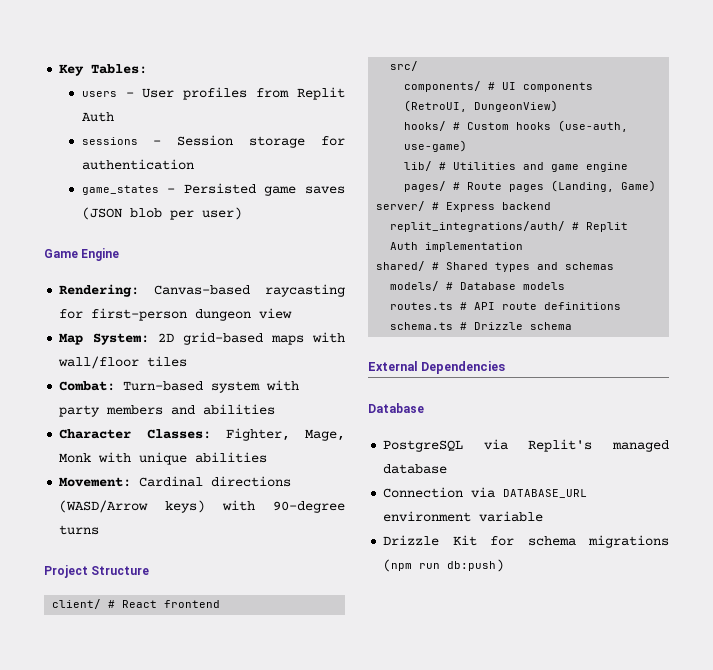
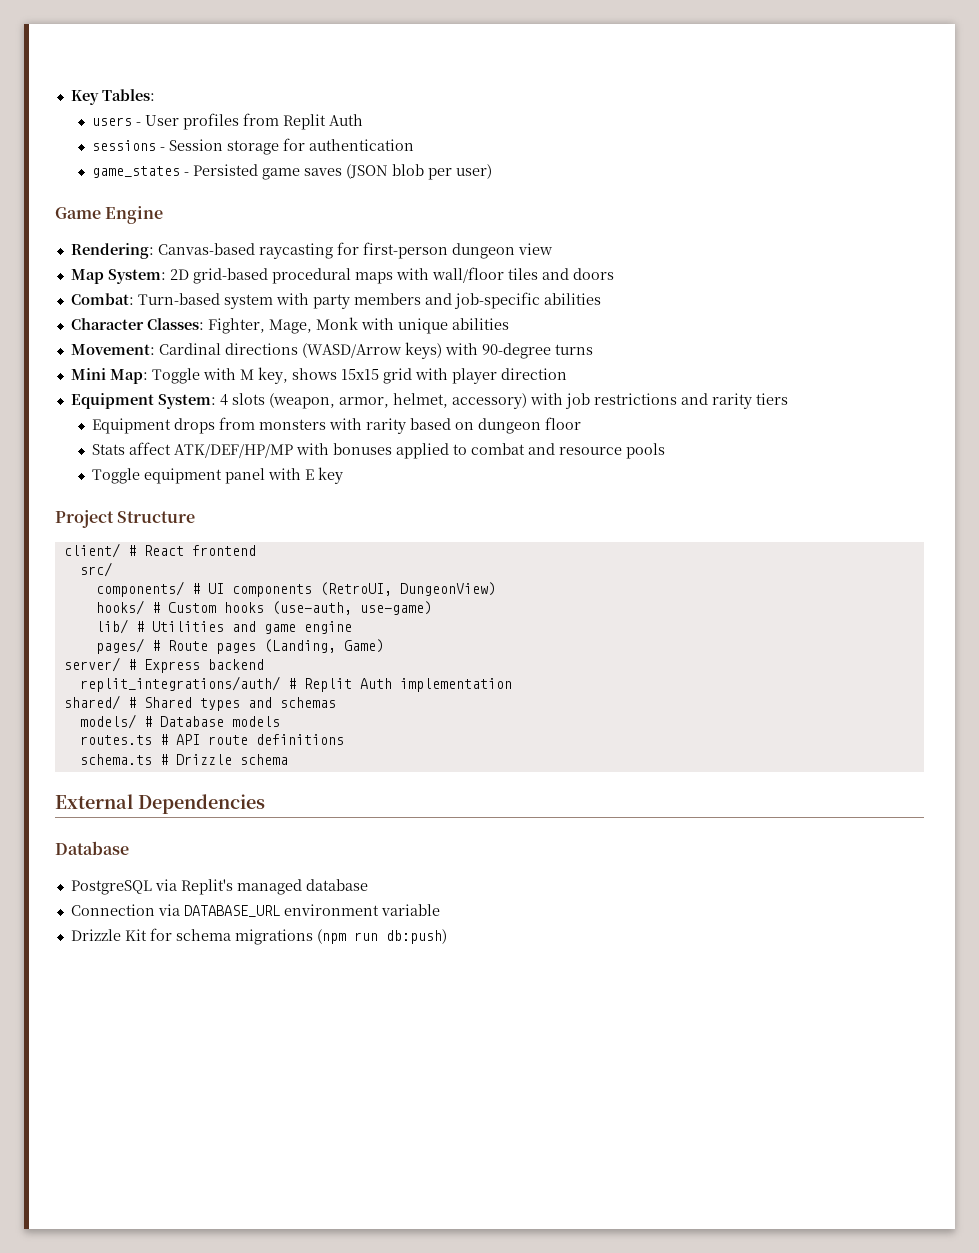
- Map System: 2D grid-based maps with wall/floor tiles
+ Map System: 2D grid-based procedural maps with wall/floor tiles and doors
- Combat: Turn-based system with party members and abilities
+ Combat: Turn-based system with party members and job-specific abilities
+ Mini Map: Toggle with M key, shows 15x15 grid with player direction
+ Equipment System: 4 slots (weapon, armor, helmet, accessory) with job restrictions and rarity tiers
+ Equipment drops from monsters with rarity based on dungeon floor
+ Stats affect ATK/DEF/HP/MP with bonuses applied to combat and resource pools
+ Toggle equipment panel with E key

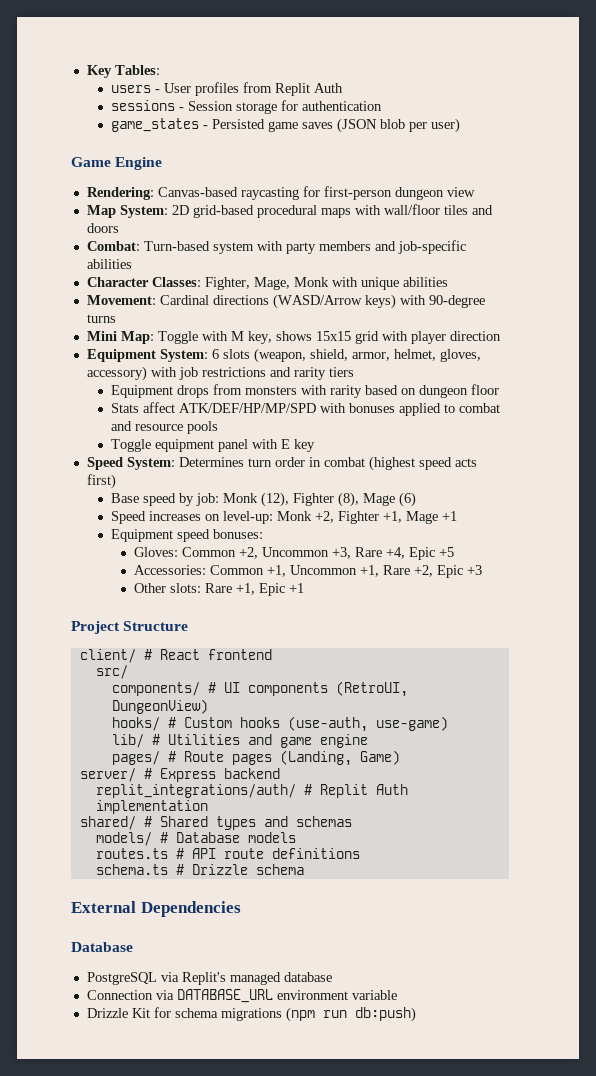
- Equipment System: 4 slots (weapon, armor, helmet, accessory) with job restrictions and rarity tiers
+ Equipment System: 6 slots (weapon, shield, armor, helmet, gloves, accessory) with job restrictions and rarity tiers
- Stats affect ATK/DEF/HP/MP with bonuses applied to combat and resource pools
+ Stats affect ATK/DEF/HP/MP/SPD with bonuses applied to combat and resource pools
+ Speed System: Determines turn order in combat (highest speed acts first)
+ Base speed by job: Monk (12), Fighter (8), Mage (6)
+ Speed increases on level-up: Monk +2, Fighter +1, Mage +1
+ Equipment speed bonuses:
+ Gloves: Common +2, Uncommon +3, Rare +4, Epic +5
+ Accessories: Common +1, Uncommon +1, Rare +2, Epic +3
+ Other slots: Rare +1, Epic +1

